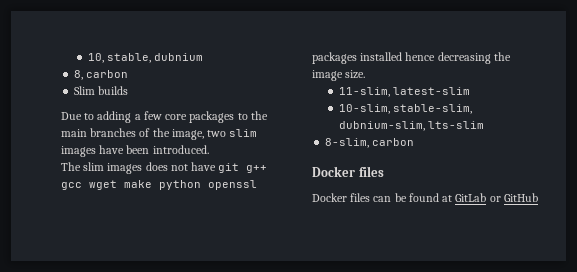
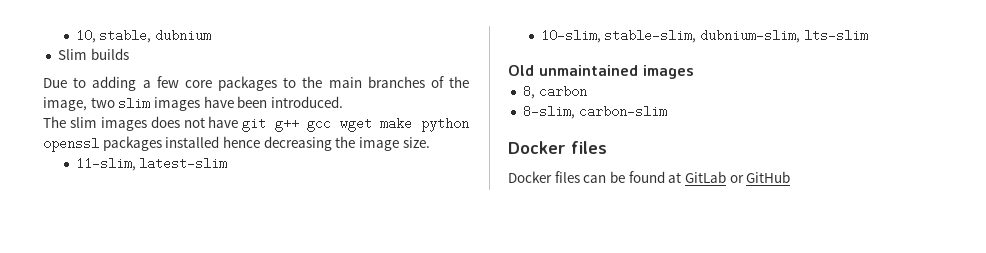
- 8, carbon
+ Old unmaintained images
+ 8, carbon
- 8-slim, carbon
+ 8-slim, carbon-slim

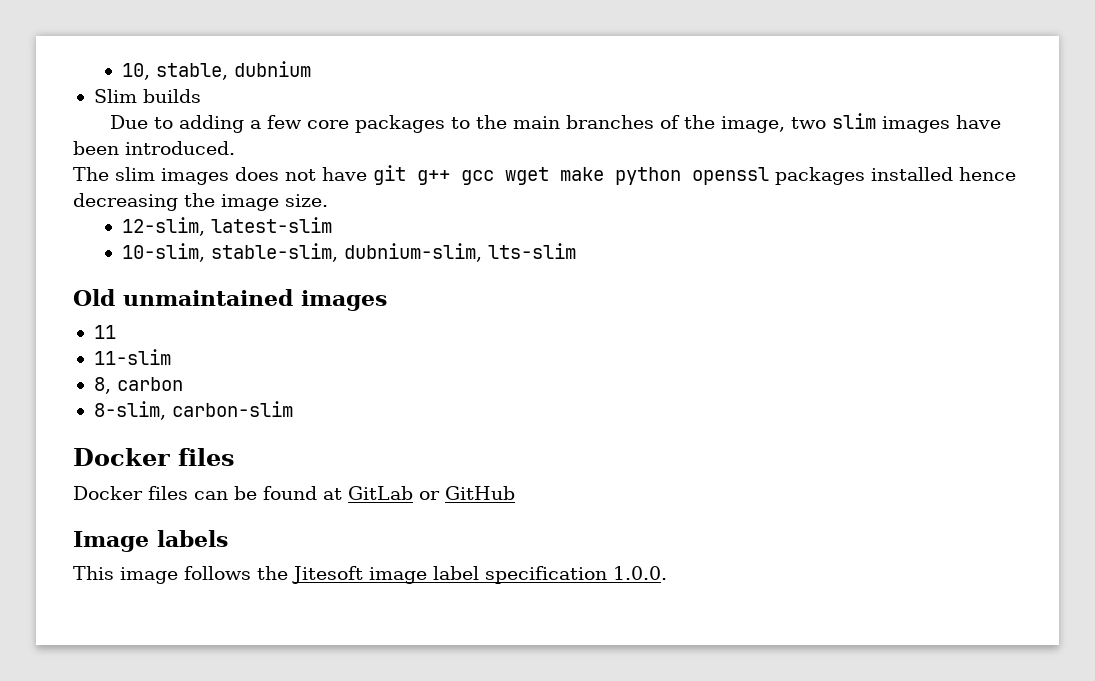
- 11-slim, latest-slim
+ 12-slim, latest-slim
+ 11
+ 11-slim
+ Image labels
+ This image follows the Jitesoft image label specification 1.0.0.

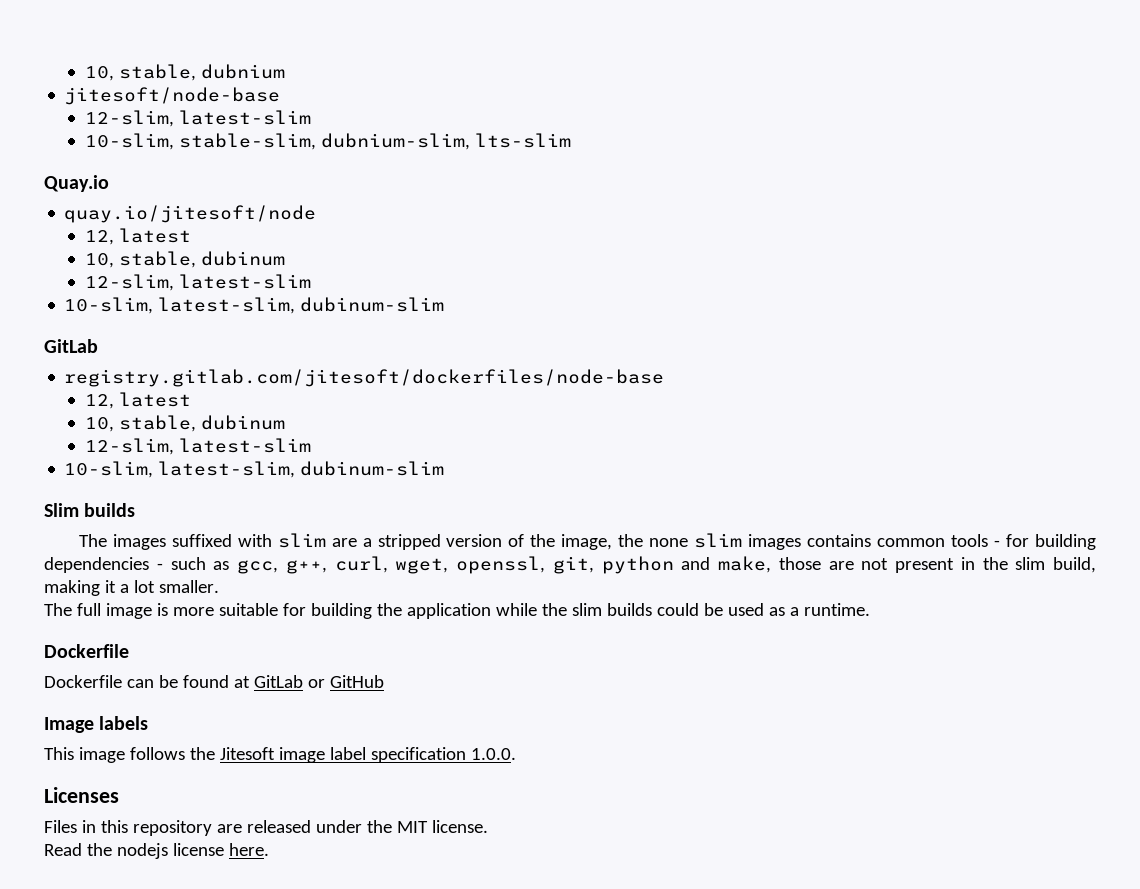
- Slim builds
- Due to adding a few core packages to the main branches of the image, two slim images have been introduced.
- The slim images does not have git g++ gcc wget make python openssl packages installed hence decreasing the image size.
+ jitesoft/node-base
- Old unmaintained images
- 11
- 11-slim
- 8, carbon
- 8-slim, carbon-slim
- Docker files
- Docker files can be found at GitLab or GitHub
+ Quay.io
+ quay.io/jitesoft/node
+ 12, latest
+ 10, stable, dubinum
+ 12-slim, latest-slim
+ 10-slim, latest-slim, dubinum-slim
+ GitLab
+ registry.gitlab.com/jitesoft/dockerfiles/node-base
+ 12, latest
+ 10, stable, dubinum
+ 12-slim, latest-slim
+ 10-slim, latest-slim, dubinum-slim
+ Slim builds
+ The images suffixed with slim are a stripped version of the image, the none slim images contains common tools - for building dependencies - such as gcc, g++, curl, wget, openssl, git, python and make, those are not present in the slim build, making it a lot smaller.
+ The full image is more suitable for building the application while the slim builds could be used as a runtime.
+ Dockerfile
+ Dockerfile can be found at GitLab or GitHub
+ Licenses
+ Files in this repository are released under the MIT license.
+ Read the nodejs license here.

